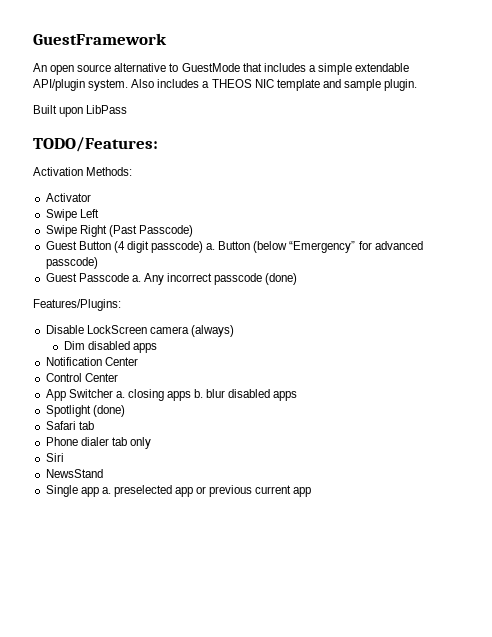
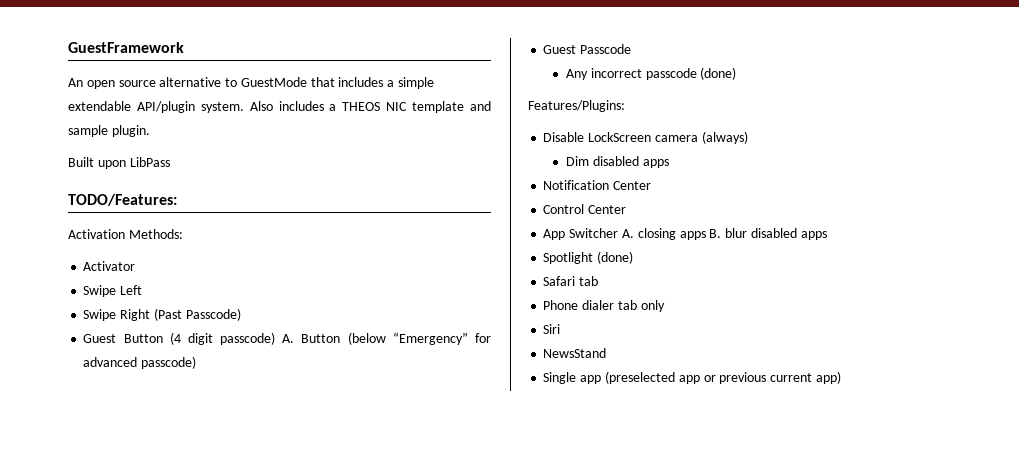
- Guest Button (4 digit passcode) a. Button (below “Emergency” for advanced passcode)
+ Guest Button (4 digit passcode) A. Button (below “Emergency” for advanced passcode)
- Guest Passcode a. Any incorrect passcode (done)
+ Guest Passcode
+ Any incorrect passcode (done)
- App Switcher a. closing apps b. blur disabled apps
+ App Switcher A. closing apps B. blur disabled apps
- Single app a. preselected app or previous current app
+ Single app (preselected app or previous current app)

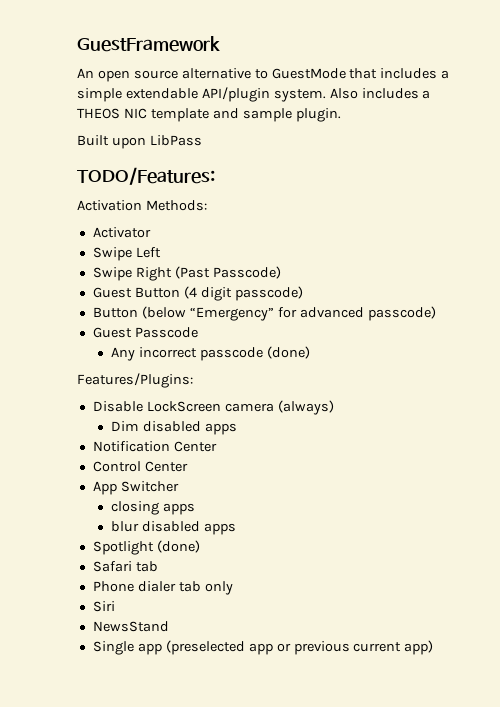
- Guest Button (4 digit passcode) A. Button (below “Emergency” for advanced passcode)
+ Guest Button (4 digit passcode)
+ Button (below “Emergency” for advanced passcode)
- App Switcher A. closing apps B. blur disabled apps
+ App Switcher
+ closing apps
+ blur disabled apps

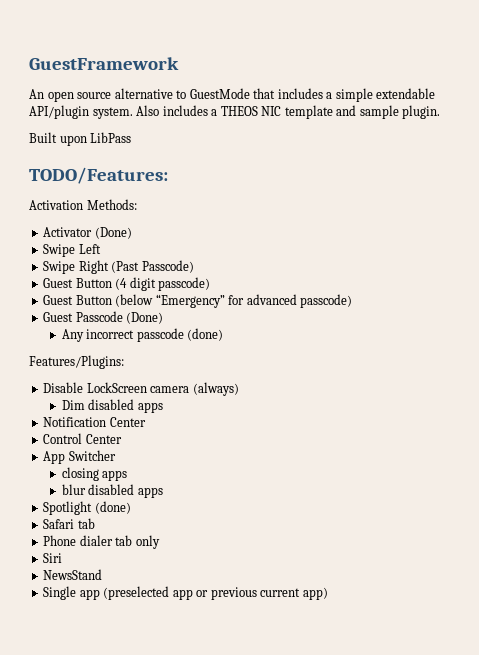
- Activator
+ Activator (Done)
- Button (below “Emergency” for advanced passcode)
+ Guest Button (below “Emergency” for advanced passcode)
- Guest Passcode
+ Guest Passcode (Done)

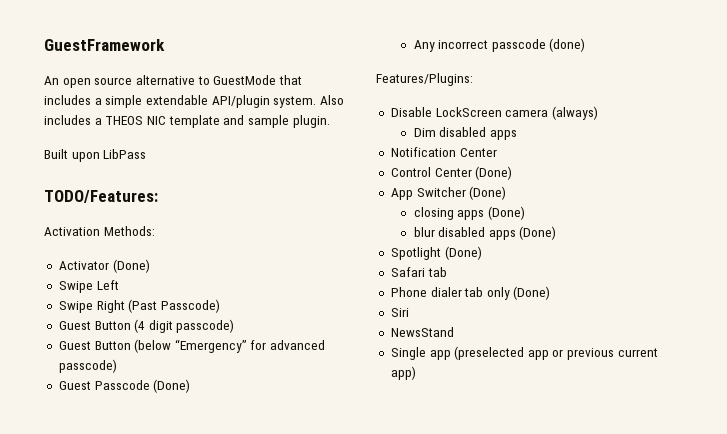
- Control Center
+ Control Center (Done)
- App Switcher
+ App Switcher (Done)
- closing apps
+ closing apps (Done)
- blur disabled apps
+ blur disabled apps (Done)
- Spotlight (done)
+ Spotlight (Done)
- Phone dialer tab only
+ Phone dialer tab only (Done)

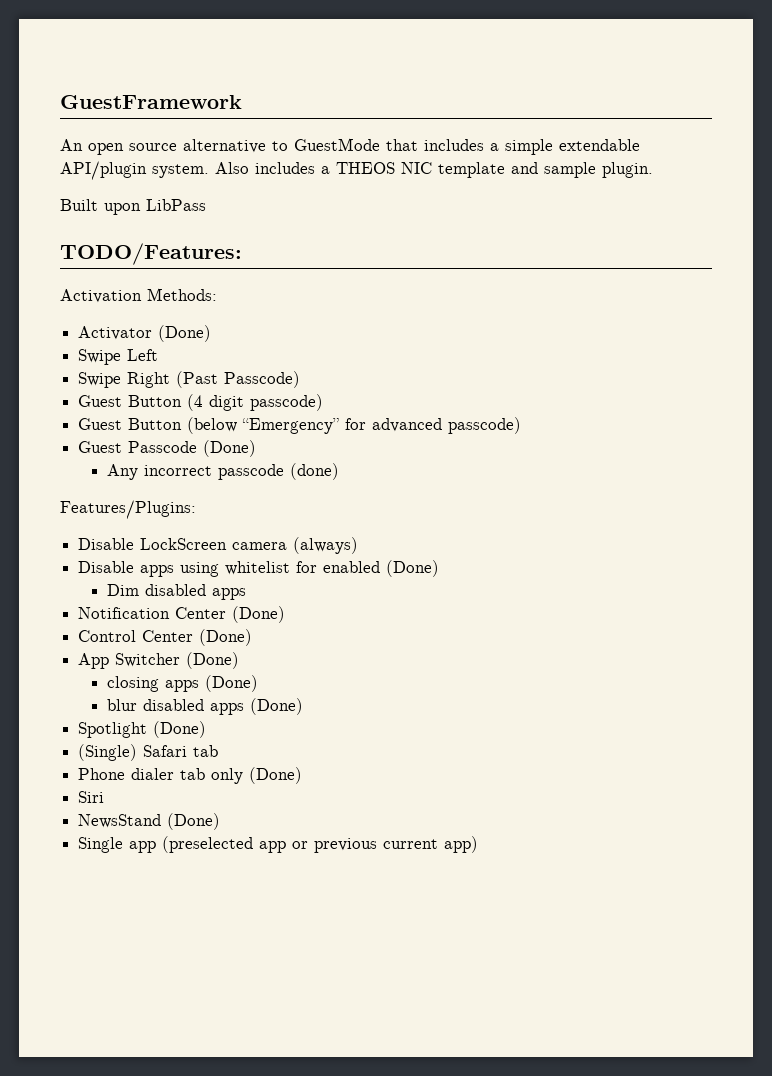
+ Disable apps using whitelist for enabled (Done)
- Notification Center
+ Notification Center (Done)
- Safari tab
+ (Single) Safari tab
- NewsStand
+ NewsStand (Done)

